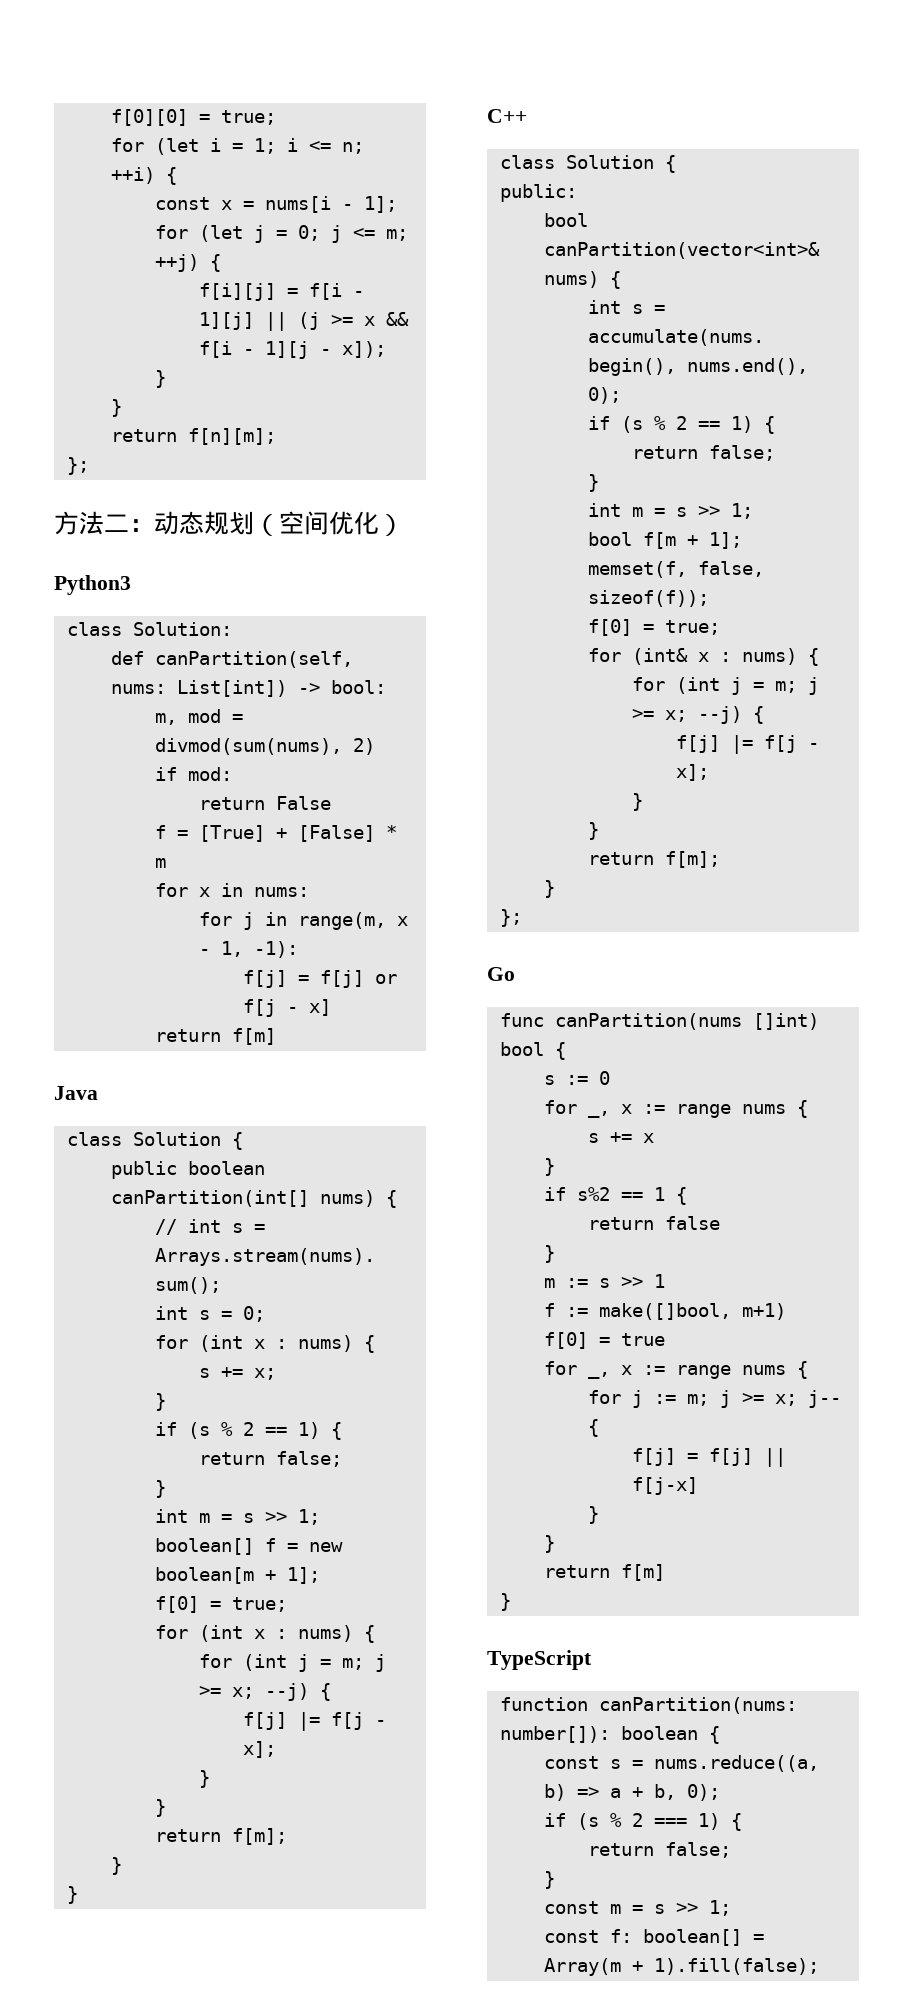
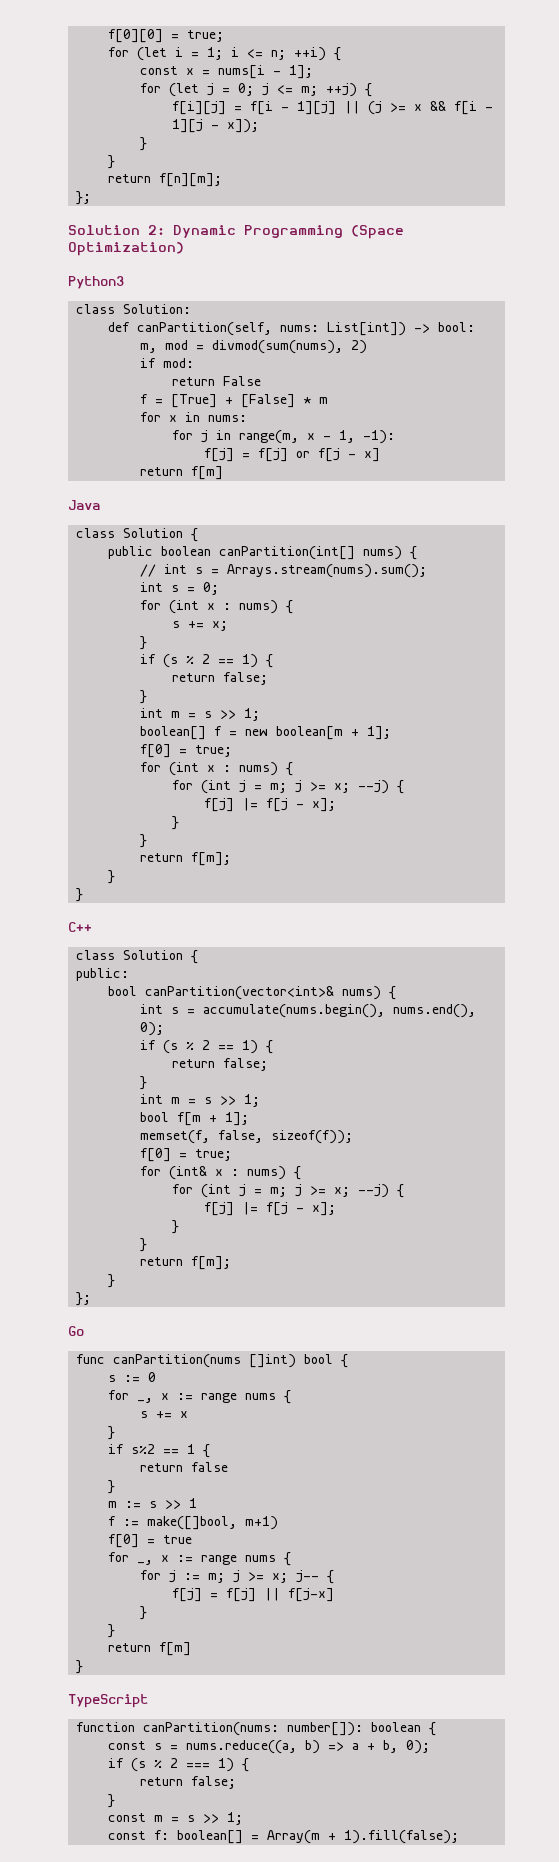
- 方法二：动态规划（空间优化）
+ Solution 2: Dynamic Programming (Space Optimization)

